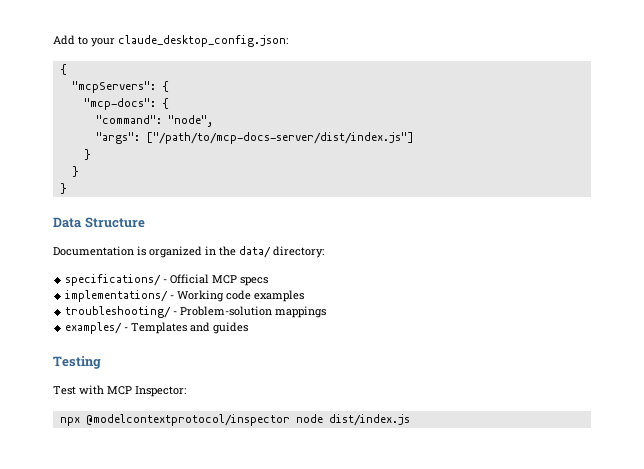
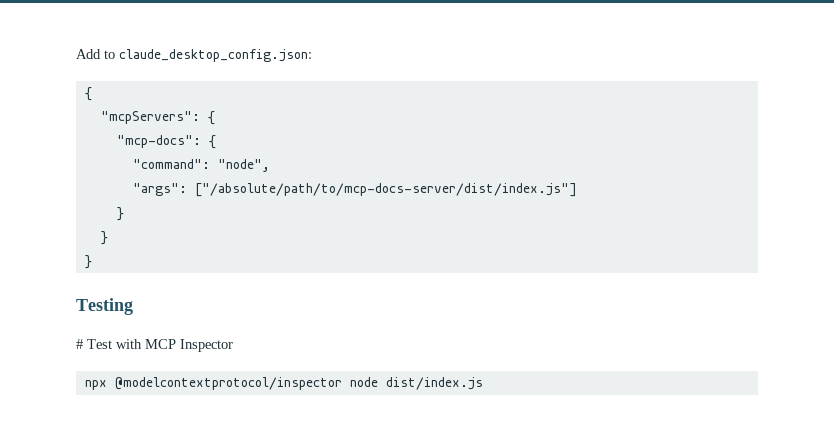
- Add to your claude_desktop_config.json:
+ Add to claude_desktop_config.json:
- "args": ["/path/to/mcp-docs-server/dist/index.js"]
+ "args": ["/absolute/path/to/mcp-docs-server/dist/index.js"]
- Data Structure
- Documentation is organized in the data/ directory:
- specifications/ - Official MCP specs
- implementations/ - Working code examples
- troubleshooting/ - Problem-solution mappings
- examples/ - Templates and guides
- Test with MCP Inspector:
+ # Test with MCP Inspector

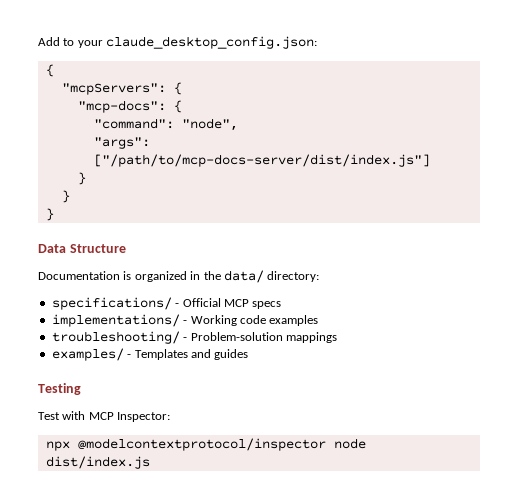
- Add to claude_desktop_config.json:
+ Add to your claude_desktop_config.json:
- "args": ["/absolute/path/to/mcp-docs-server/dist/index.js"]
+ "args": ["/path/to/mcp-docs-server/dist/index.js"]
+ Data Structure
+ Documentation is organized in the data/ directory:
+ specifications/ - Official MCP specs
+ implementations/ - Working code examples
+ troubleshooting/ - Problem-solution mappings
+ examples/ - Templates and guides
- # Test with MCP Inspector
+ Test with MCP Inspector:

